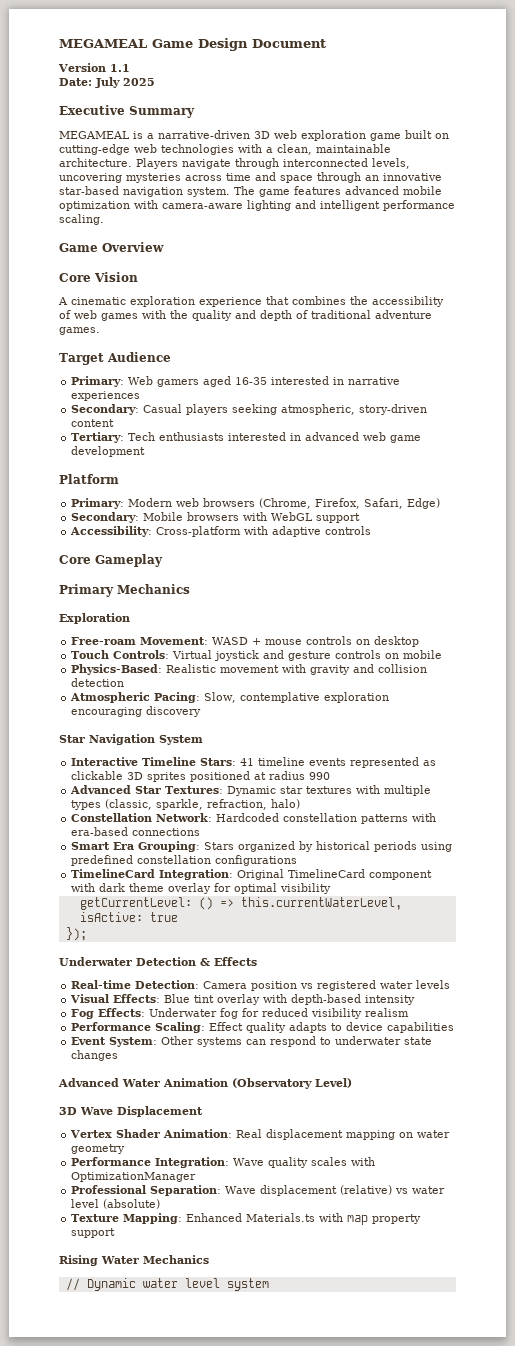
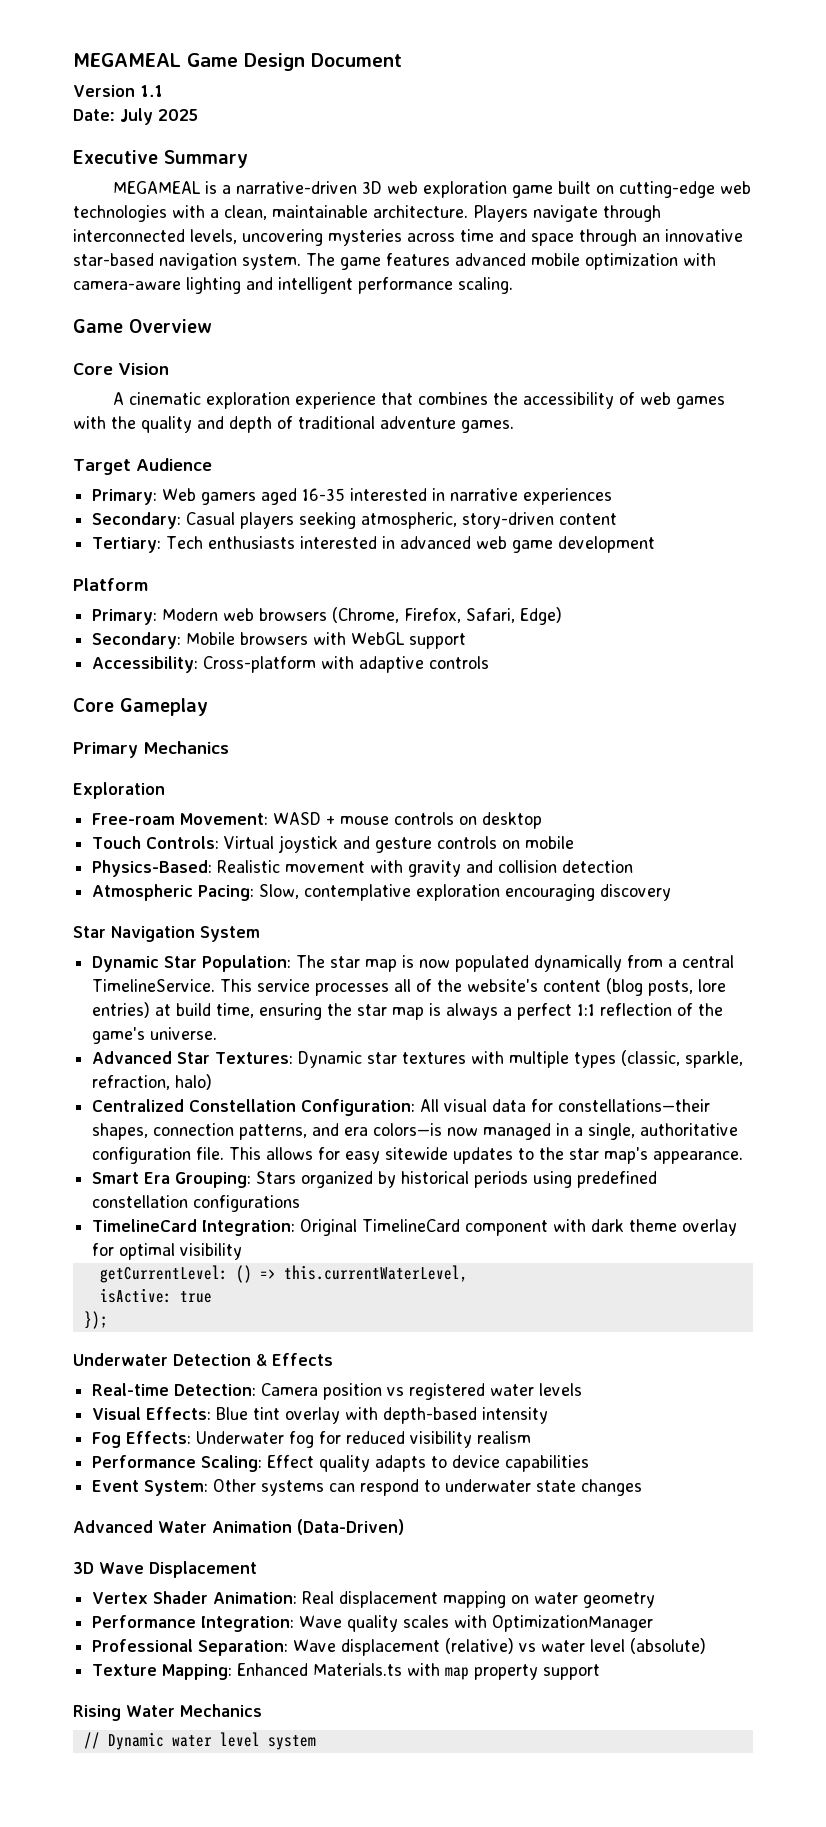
- Interactive Timeline Stars: 41 timeline events represented as clickable 3D sprites positioned at radius 990
+ Dynamic Star Population: The star map is now populated dynamically from a central TimelineService. This service processes all of the website's content (blog posts, lore entries) at build time, ensuring the star map is always a perfect 1:1 reflection of the game's universe.
- Constellation Network: Hardcoded constellation patterns with era-based connections
+ Centralized Constellation Configuration: All visual data for constellations—their shapes, connection patterns, and era colors—is now managed in a single, authoritative configuration file. This allows for easy sitewide updates to the star map's appearance.
- Advanced Water Animation (Observatory Level)
+ Advanced Water Animation (Data-Driven)

